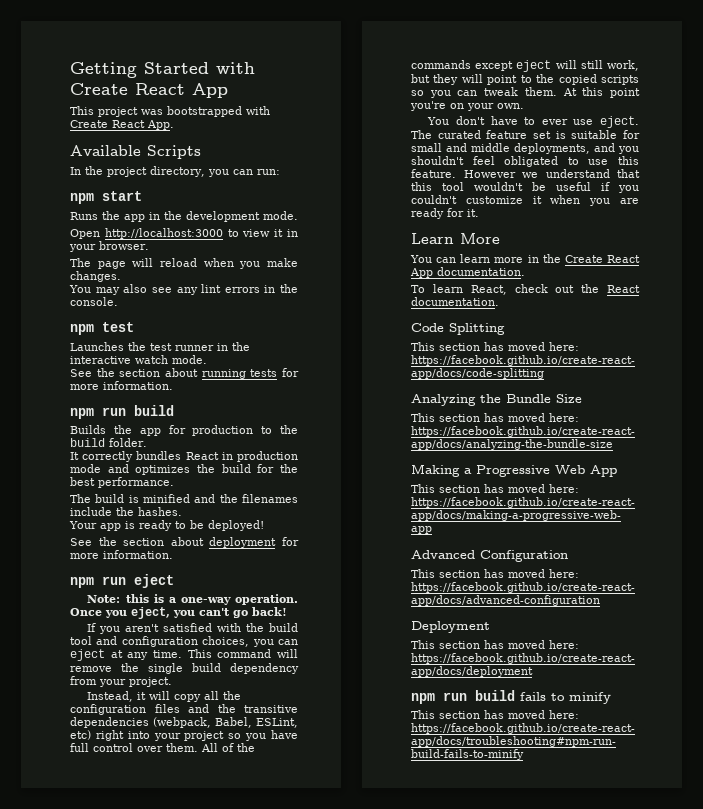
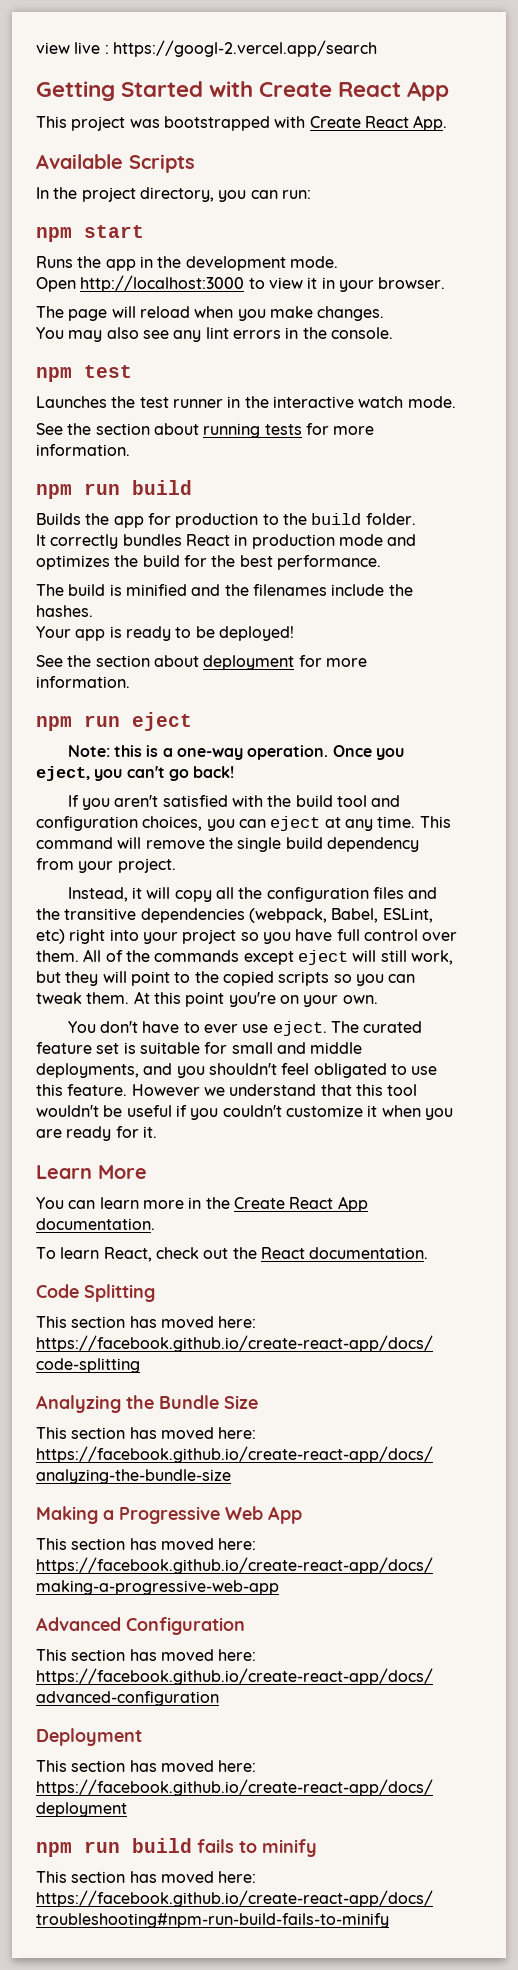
+ view live : https://googl-2.vercel.app/search

